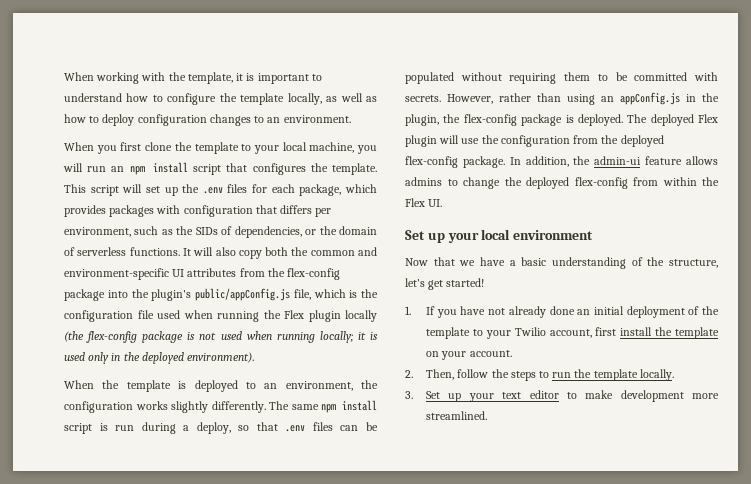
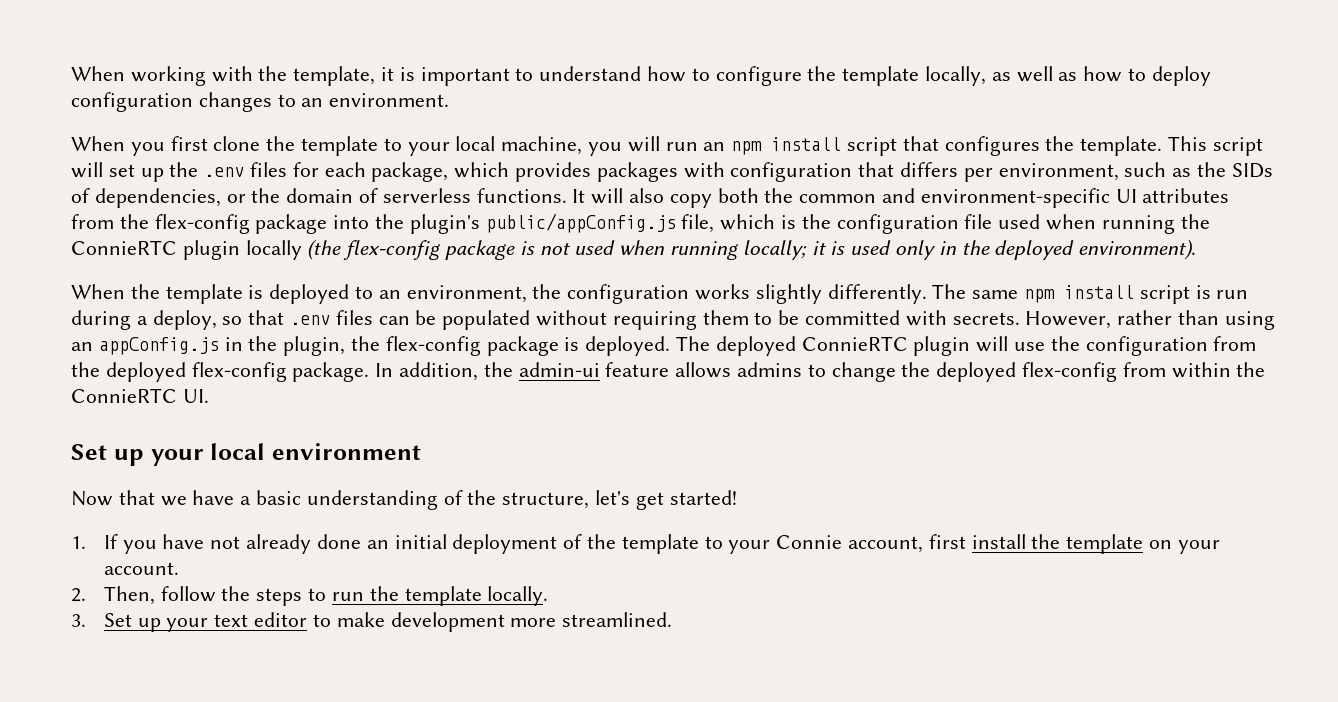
- It will also copy both the common and environment-specific UI attributes from the flex-config package into the plugin's public/appConfig.js file, which is the configuration file used when running the Flex plugin locally (the flex-config package is not used when running locally; it is used only in the deployed environment).
+ It will also copy both the common and environment-specific UI attributes from the flex-config package into the plugin's public/appConfig.js file, which is the configuration file used when running the ConnieRTC plugin locally (the flex-config package is not used when running locally; it is used only in the deployed environment).
- The deployed Flex plugin will use the configuration from the deployed flex-config package.
+ The deployed ConnieRTC plugin will use the configuration from the deployed flex-config package.
- In addition, the admin-ui feature allows admins to change the deployed flex-config from within the Flex UI.
+ In addition, the admin-ui feature allows admins to change the deployed flex-config from within the ConnieRTC UI.
- 1. If you have not already done an initial deployment of the template to your Twilio account, first install the template on your account.
+ 1. If you have not already done an initial deployment of the template to your Connie account, first install the template on your account.

